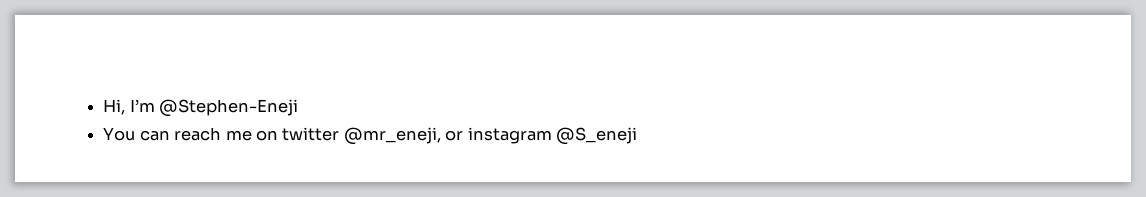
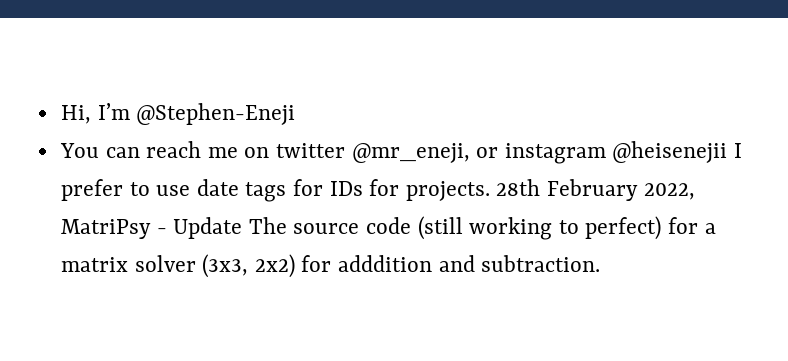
- You can reach me on twitter @mr_eneji, or instagram @S_eneji
+ You can reach me on twitter @mr_eneji, or instagram @heisenejii I prefer to use date tags for IDs for projects. 28th February 2022, MatriPsy - Update The source code (still working to perfect) for a matrix solver (3x3, 2x2) for adddition and subtraction.

